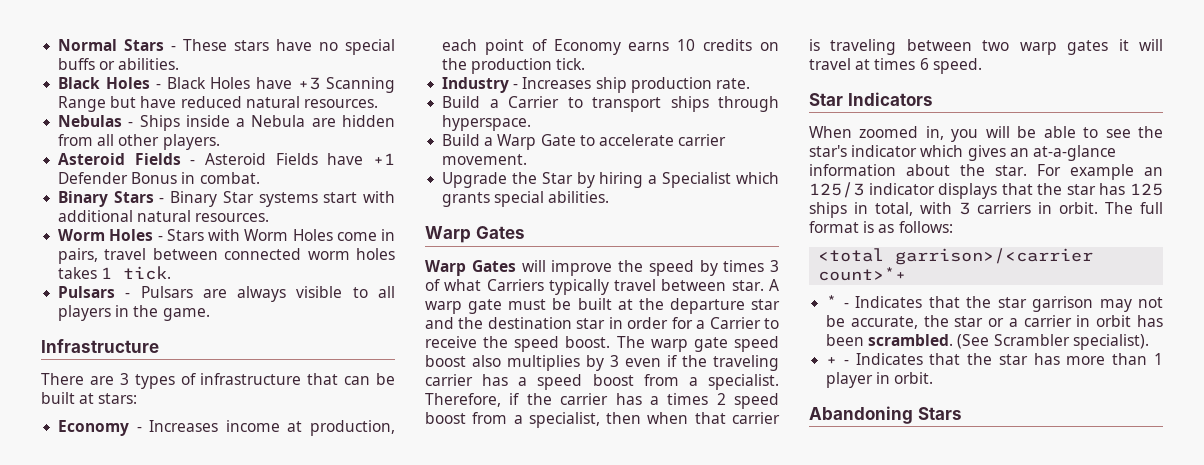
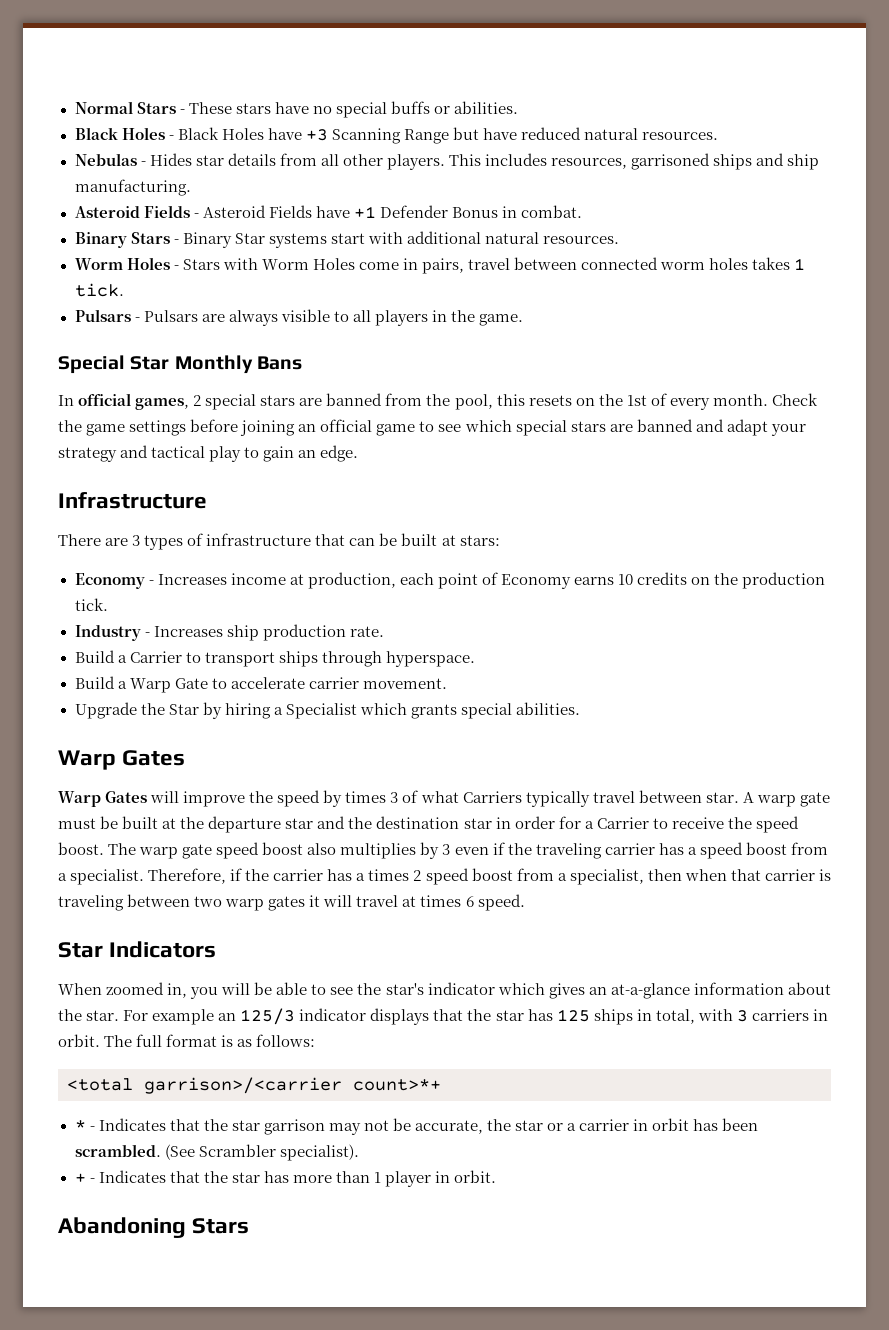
- Nebulas - Ships inside a Nebula are hidden from all other players.
+ Nebulas - Hides star details from all other players. This includes resources, garrisoned ships and ship manufacturing.
+ Special Star Monthly Bans
+ In official games, 2 special stars are banned from the pool, this resets on the 1st of every month. Check the game settings before joining an official game to see which special stars are banned and adapt your strategy and tactical play to gain an edge.

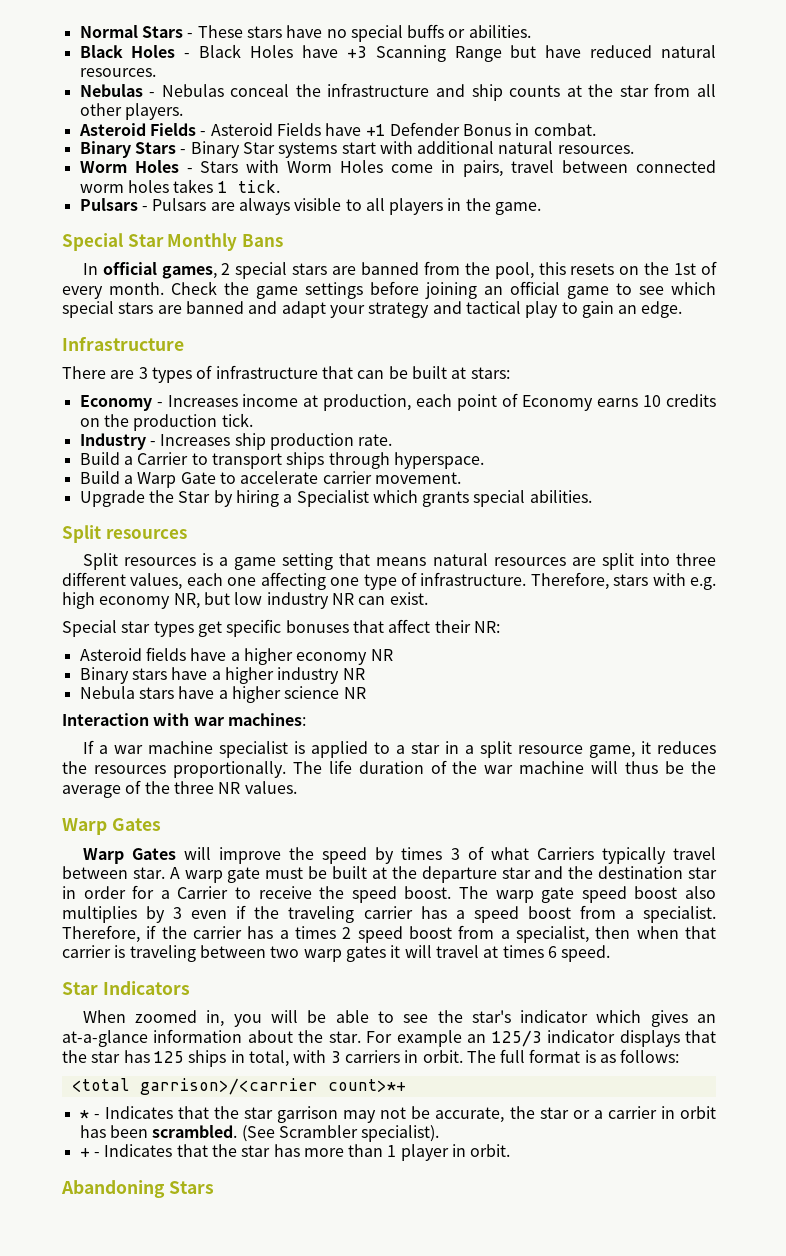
- Nebulas - Hides star details from all other players. This includes resources, garrisoned ships and ship manufacturing.
+ Nebulas - Nebulas conceal the infrastructure and ship counts at the star from all other players.
  Upgrade the Star by hiring a Specialist which grants special abilities.
+ Split resources
+ Split resources is a game setting that means natural resources are split into three different values, each one affecting one type of infrastructure. Therefore, stars with e.g. high economy NR, but low industry NR can exist.
+ Special star types get specific bonuses that affect their NR:
+ Asteroid fields have a higher economy NR
+ Binary stars have a higher industry NR
+ Nebula stars have a higher science NR
+ Interaction with war machines:
+ If a war machine specialist is applied to a star in a split resource game, it reduces the resources proportionally. The life duration of the war machine will thus be the average of the three NR values.

